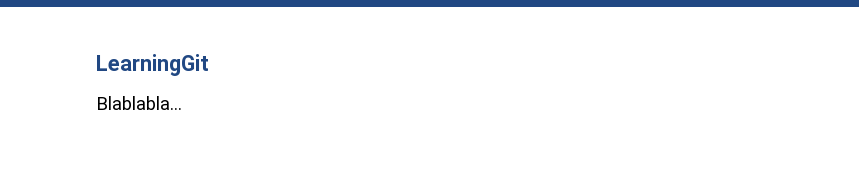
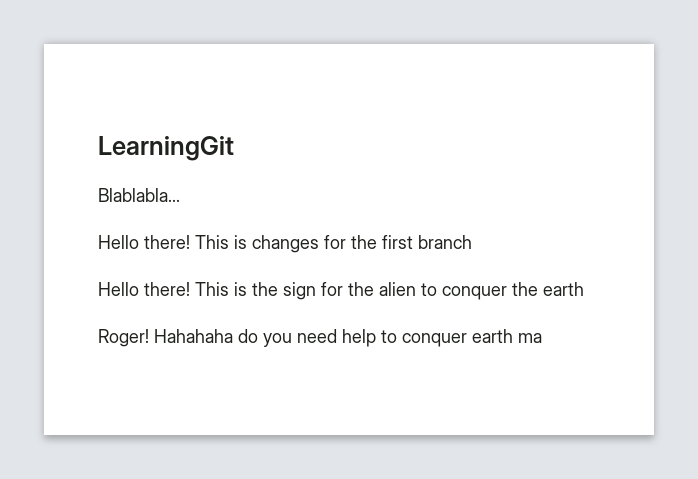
+ Hello there! This is changes for the first branch
+ Hello there! This is the sign for the alien to conquer the earth
+ Roger! Hahahaha do you need help to conquer earth ma

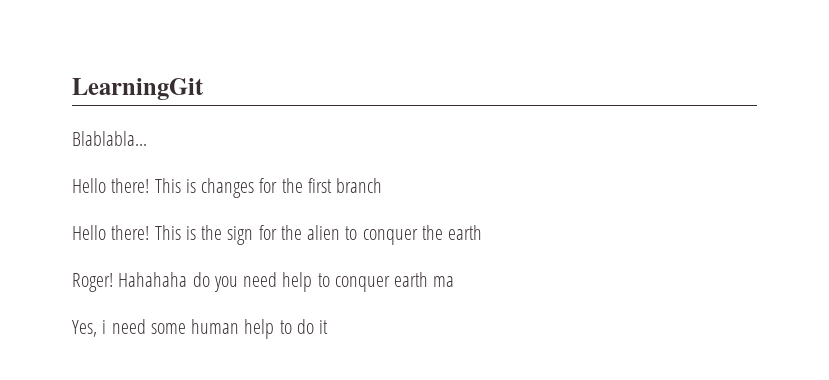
+ Yes, i need some human help to do it

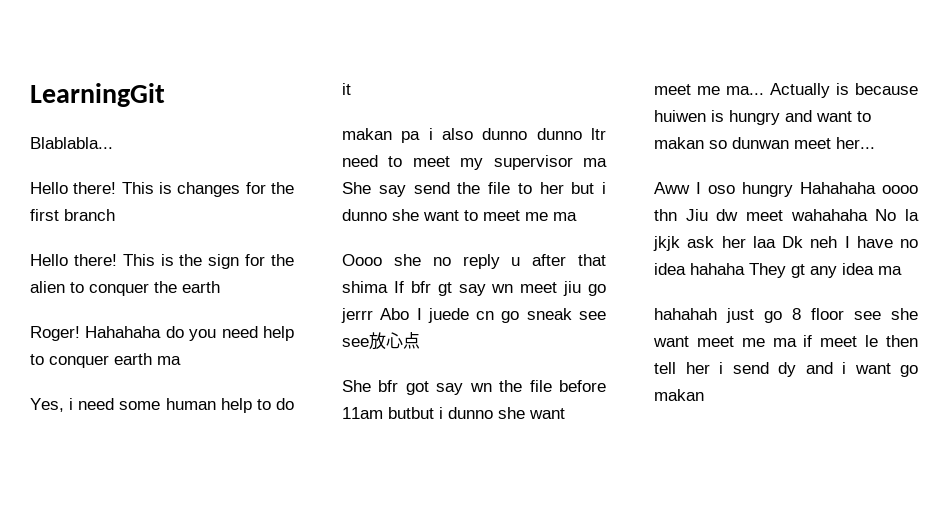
+ makan pa i also dunno dunno ltr need to meet my supervisor ma She say send the file to her but i dunno she want to meet me ma
+ Oooo she no reply u after that shima If bfr gt say wn meet jiu go jerrr Abo I juede cn go sneak see see放心点
+ She bfr got say wn the file before 11am butbut i dunno she want meet me ma... Actually is because huiwen is hungry and want to makan so dunwan meet her...
+ Aww I oso hungry Hahahaha oooo thn Jiu dw meet wahahaha No la jkjk ask her laa Dk neh I have no idea hahaha They gt any idea ma
+ hahahah just go 8 floor see she want meet me ma if meet le then tell her i send dy and i want go makan

